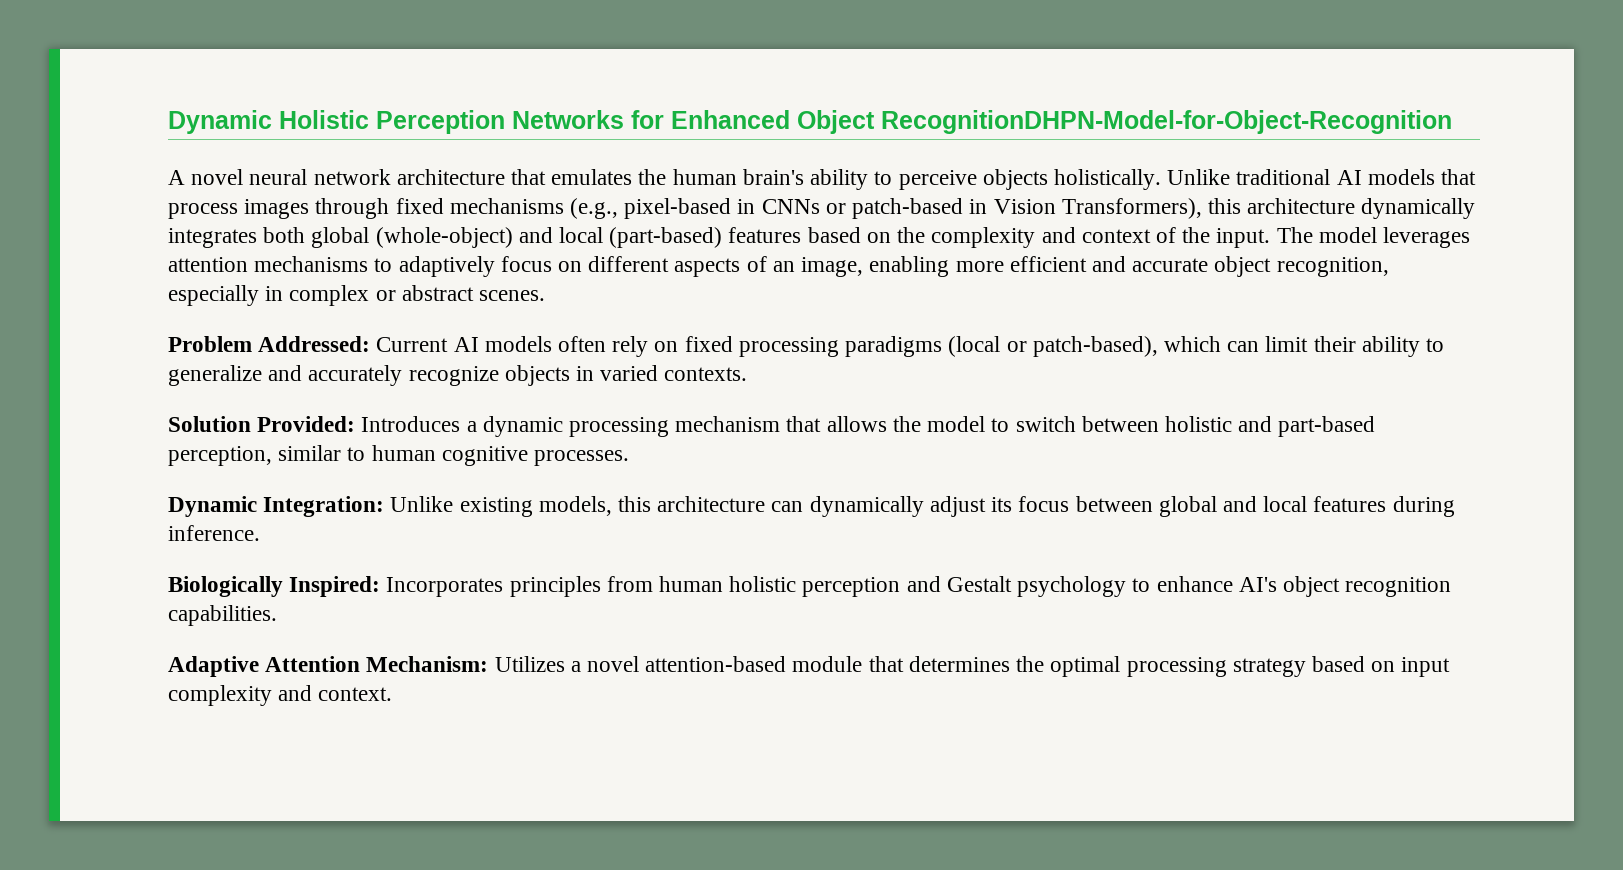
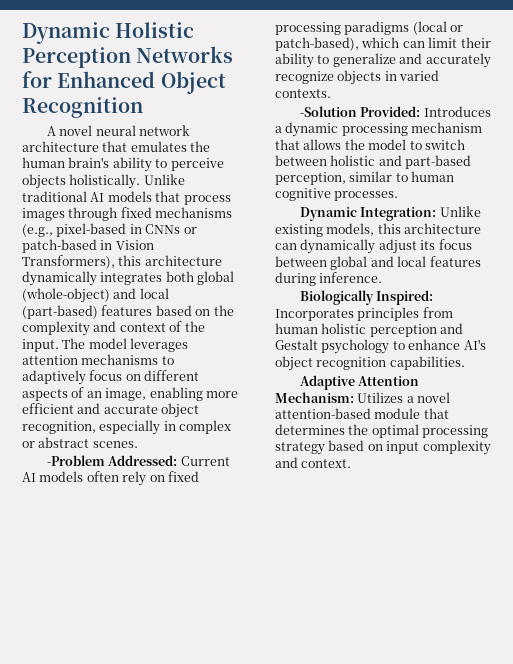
- Dynamic Holistic Perception Networks for Enhanced Object RecognitionDHPN-Model-for-Object-Recognition
+ Dynamic Holistic Perception Networks for Enhanced Object Recognition
- Problem Addressed: Current AI models often rely on fixed processing paradigms (local or patch-based), which can limit their ability to generalize and accurately recognize objects in varied contexts.
+ -Problem Addressed: Current AI models often rely on fixed processing paradigms (local or patch-based), which can limit their ability to generalize and accurately recognize objects in varied contexts.
- Solution Provided: Introduces a dynamic processing mechanism that allows the model to switch between holistic and part-based perception, similar to human cognitive processes.
+ -Solution Provided: Introduces a dynamic processing mechanism that allows the model to switch between holistic and part-based perception, similar to human cognitive processes.

